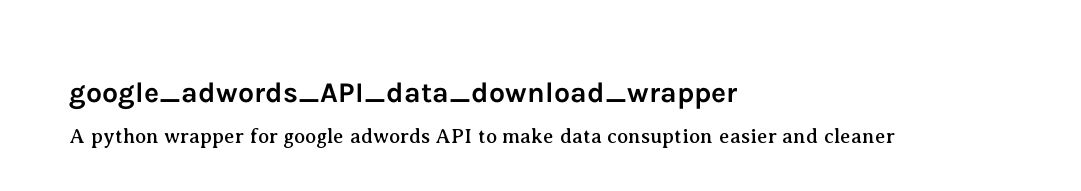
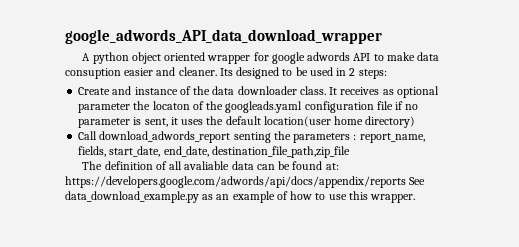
- A python wrapper for google adwords API to make data consuption easier and cleaner
+ A python object oriented wrapper for google adwords API to make data consuption easier and cleaner. Its designed to be used in 2 steps:
+ Create and instance of the data downloader class. It receives as optional parameter the locaton of the googleads.yaml configuration file if no parameter is sent, it uses the default location(user home directory)
+ Call download_adwords_report senting the parameters : report_name, fields, start_date, end_date, destination_file_path,zip_file
+ The definition of all avaliable data can be found at: https://developers.google.com/adwords/api/docs/appendix/reports See data_download_example.py as an example of how to use this wrapper.

